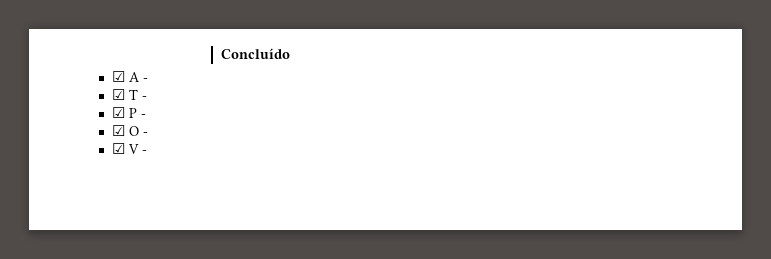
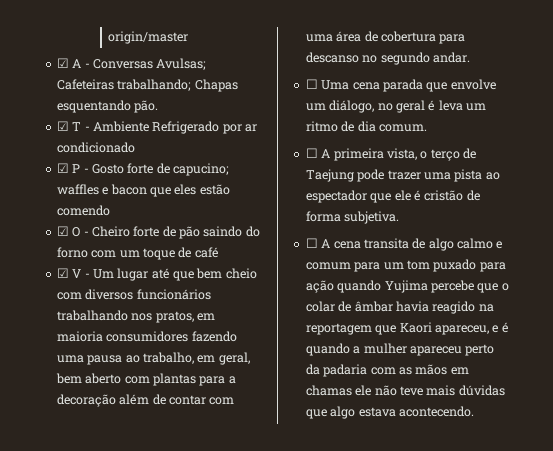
- Concluído
+ origin/master
- ☑ A -
- ☑ T -
- ☑ P -
- ☑ O -
- ☑ V -
+ ☑ A - Conversas Avulsas; Cafeteiras trabalhando; Chapas esquentando pão.
+ ☑ T - Ambiente Refrigerado por ar condicionado
+ ☑ P - Gosto forte de capucino; waffles e bacon que eles estão comendo
+ ☑ O - Cheiro forte de pão saindo do forno com um toque de café
+ ☑ V - Um lugar até que bem cheio com diversos funcionários trabalhando nos pratos, em maioria consumidores fazendo uma pausa ao trabalho, em geral, bem aberto com plantas para a decoração além de contar com uma área de cobertura para descanso no segundo andar.
+ ☐ Uma cena parada que envolve um diálogo, no geral é leva um ritmo de dia comum.
+ ☐ A primeira vista, o terço de Taejung pode trazer uma pista ao espectador que ele é cristão de forma subjetiva.
+ ☐ A cena transita de algo calmo e comum para um tom puxado para ação quando Yujima percebe que o colar de âmbar havia reagido na reportagem que Kaori apareceu, e é quando a mulher apareceu perto da padaria com as mãos em chamas ele não teve mais dúvidas que algo estava acontecendo.

